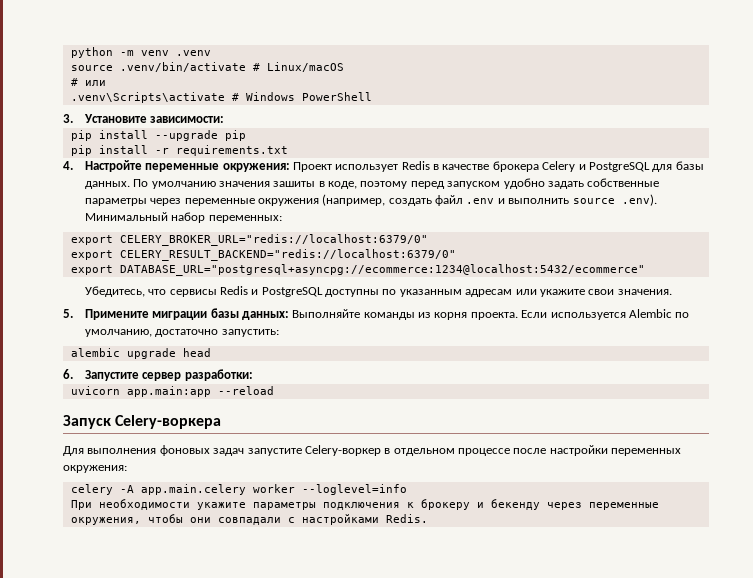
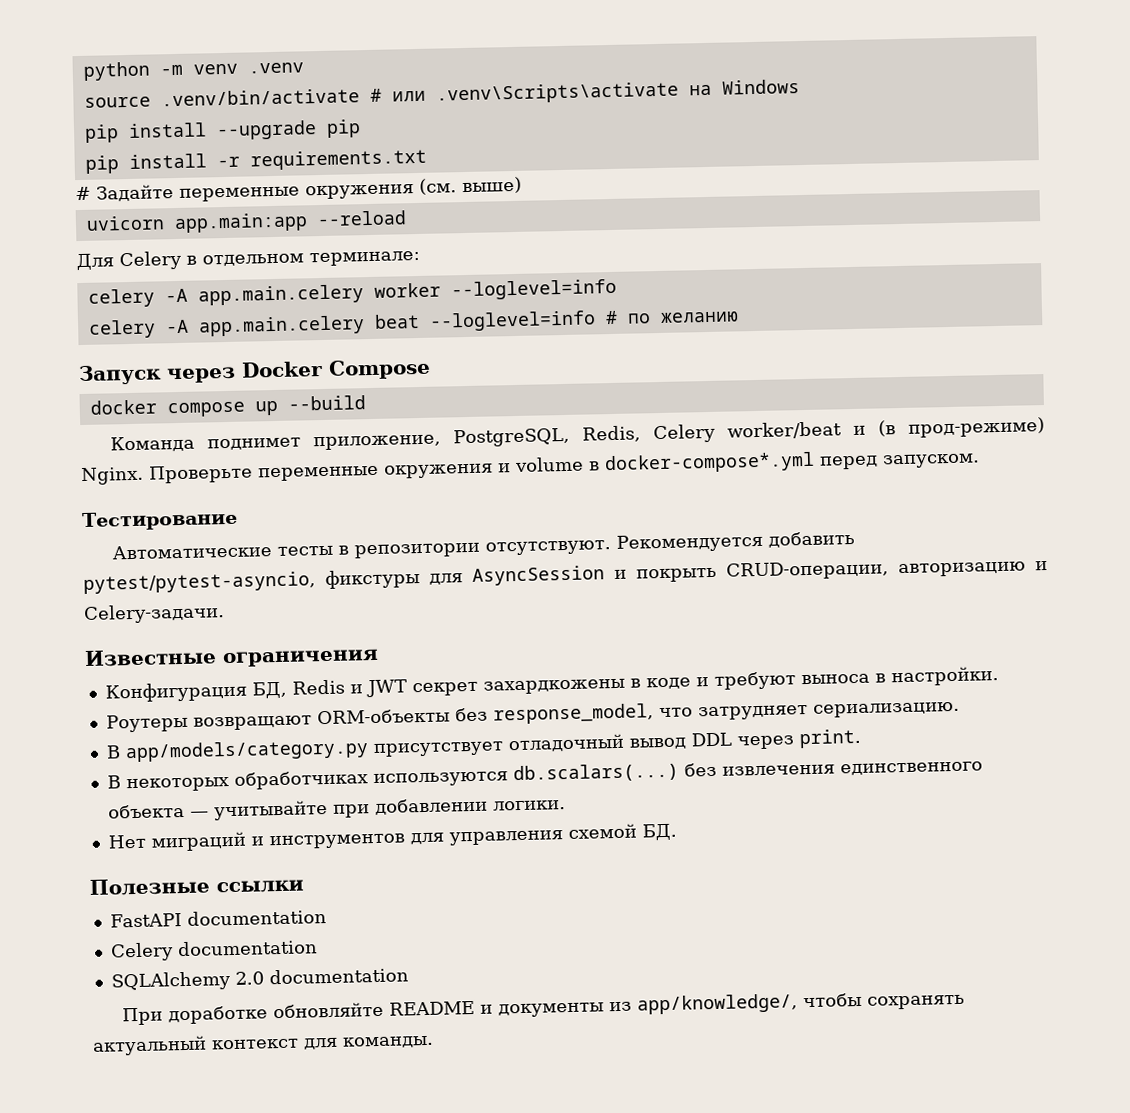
- source .venv/bin/activate # Linux/macOS
- # или
- .venv\Scripts\activate # Windows PowerShell
- 3. Установите зависимости:
+ source .venv/bin/activate # или .venv\Scripts\activate на Windows
- 4. Настройте переменные окружения: Проект использует Redis в качестве брокера Celery и PostgreSQL для базы данных. По умолчанию значения зашиты в коде, поэтому перед запуском удобно задать собственные параметры через переменные окружения (например, создать файл .env и выполнить source .env). Минимальный набор переменных:
- export CELERY_BROKER_URL="redis://localhost:6379/0"
- export CELERY_RESULT_BACKEND="redis://localhost:6379/0"
- export DATABASE_URL="postgresql+asyncpg://ecommerce:1234@localhost:5432/ecommerce"
- Убедитесь, что сервисы Redis и PostgreSQL доступны по указанным адресам или укажите свои значения.
- 5. Примените миграции базы данных: Выполняйте команды из корня проекта. Если используется Alembic по умолчанию, достаточно запустить:
- alembic upgrade head
- 6. Запустите сервер разработки:
+ # Задайте переменные окружения (см. выше)
- Запуск Celery-воркера
- Для выполнения фоновых задач запустите Celery-воркер в отдельном процессе после настройки переменных окружения:
+ Для Celery в отдельном терминале:
- При необходимости укажите параметры подключения к брокеру и бекенду через переменные окружения, чтобы они совпадали с настройками Redis.
+ celery -A app.main.celery beat --loglevel=info # по желанию
+ Запуск через Docker Compose
+ docker compose up --build
+ Команда поднимет приложение, PostgreSQL, Redis, Celery worker/beat и (в прод-режиме) Nginx. Проверьте переменные окружения и volume в docker-compose*.yml перед запуском.
+ Тестирование
+ Автоматические тесты в репозитории отсутствуют. Рекомендуется добавить pytest/pytest-asyncio, фикстуры для AsyncSession и покрыть CRUD-операции, авторизацию и Celery-задачи.
+ Известные ограничения
+ Конфигурация БД, Redis и JWT секрет захардкожены в коде и требуют выноса в настройки.
+ Роутеры возвращают ORM-объекты без response_model, что затрудняет сериализацию.
+ В app/models/category.py присутствует отладочный вывод DDL через print.
+ В некоторых обработчиках используются db.scalars(...) без извлечения единственного объекта — учитывайте при добавлении логики.
+ Нет миграций и инструментов для управления схемой БД.
+ Полезные ссылки
+ FastAPI documentation
+ Celery documentation
+ SQLAlchemy 2.0 documentation
+ При доработке обновляйте README и документы из app/knowledge/, чтобы сохранять актуальный контекст для команды.

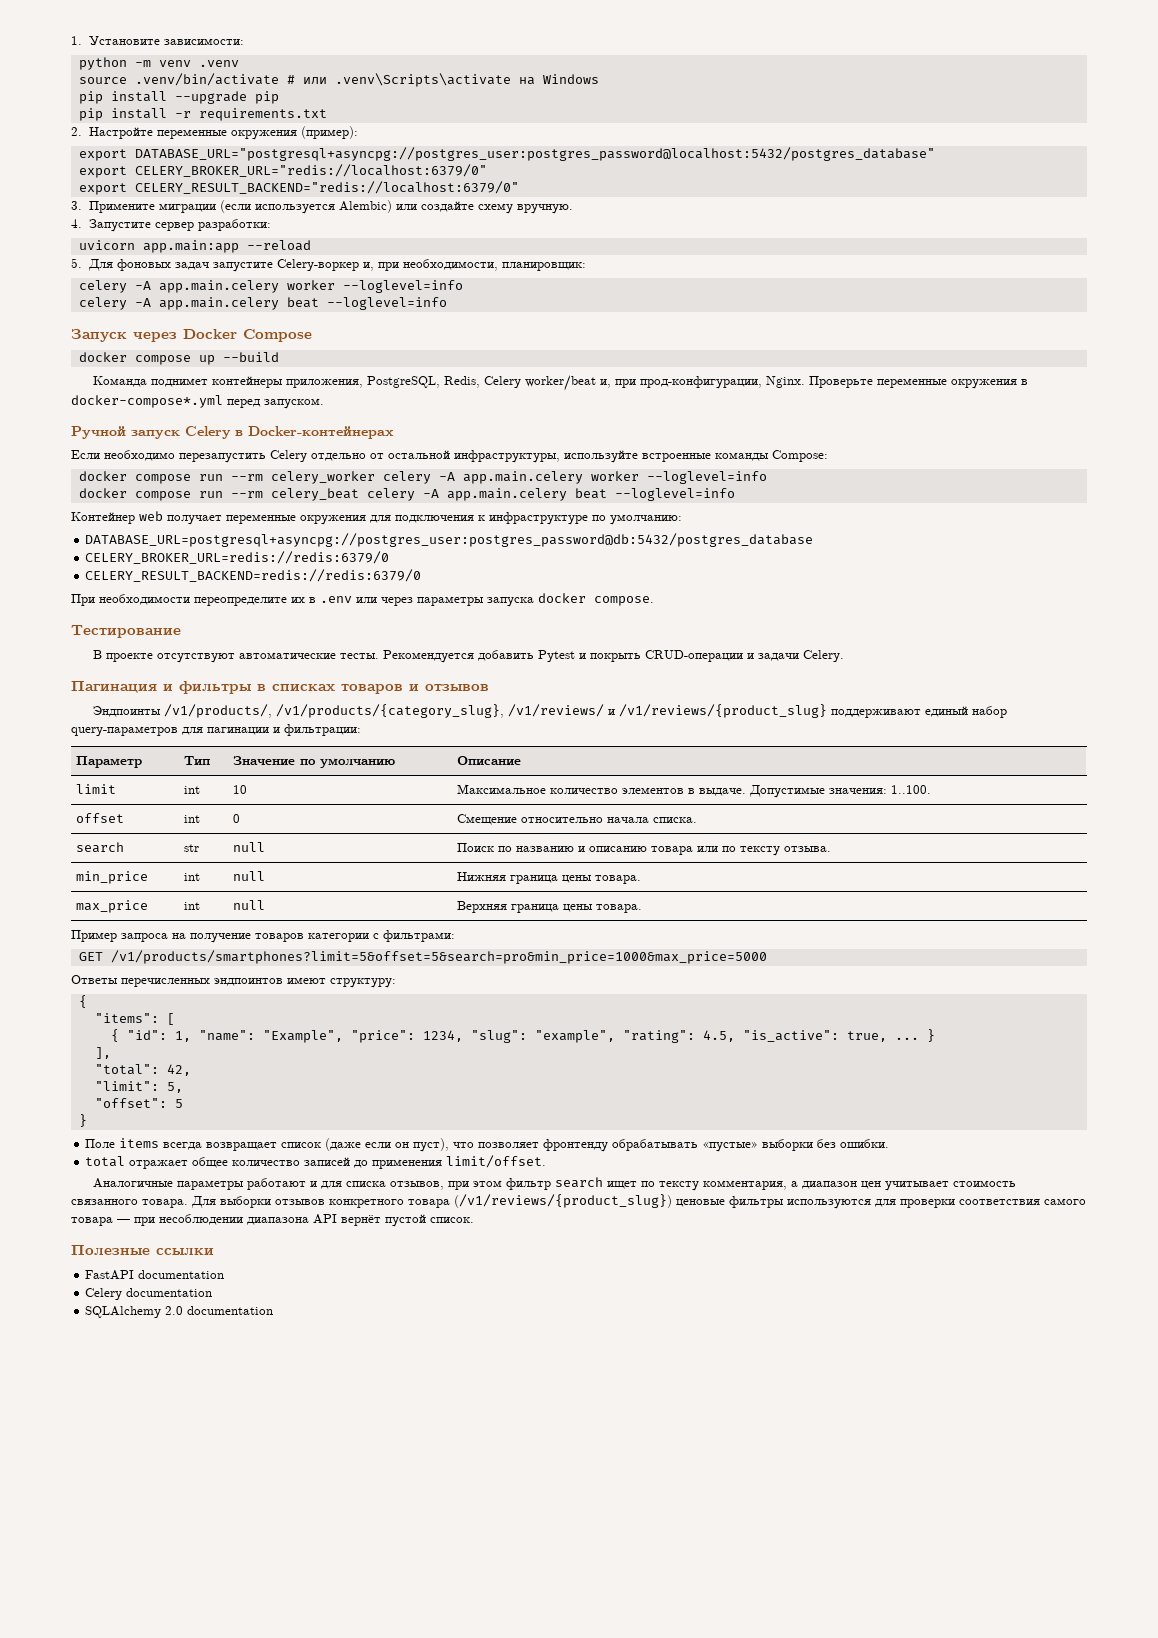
+ 1. Установите зависимости:
- # Задайте переменные окружения (см. выше)
+ 2. Настройте переменные окружения (пример):
+ export DATABASE_URL="postgresql+asyncpg://postgres_user:postgres_password@localhost:5432/postgres_database"
+ export CELERY_BROKER_URL="redis://localhost:6379/0"
+ export CELERY_RESULT_BACKEND="redis://localhost:6379/0"
+ 3. Примените миграции (если используется Alembic) или создайте схему вручную.
+ 4. Запустите сервер разработки:
  uvicorn app.main:app --reload
- Для Celery в отдельном терминале:
+ 5. Для фоновых задач запустите Celery-воркер и, при необходимости, планировщик:
  celery -A app.main.celery worker --loglevel=info
- celery -A app.main.celery beat --loglevel=info # по желанию
+ celery -A app.main.celery beat --loglevel=info
- Команда поднимет приложение, PostgreSQL, Redis, Celery worker/beat и (в прод-режиме) Nginx.
+ Команда поднимет контейнеры приложения, PostgreSQL, Redis, Celery worker/beat и, при прод-конфигурации, Nginx.
- Проверьте переменные окружения и volume в docker-compose*.yml перед запуском.
+ Проверьте переменные окружения в docker-compose*.yml перед запуском.
+ Ручной запуск Celery в Docker-контейнерах
+ Если необходимо перезапустить Celery отдельно от остальной инфраструктуры, используйте встроенные команды Compose:
+ docker compose run --rm celery_worker celery -A app.main.celery worker --loglevel=info
+ docker compose run --rm celery_beat celery -A app.main.celery beat --loglevel=info
+ Контейнер web получает переменные окружения для подключения к инфраструктуре по умолчанию:
+ DATABASE_URL=postgresql+asyncpg://postgres_user:postgres_password@db:5432/postgres_database
+ CELERY_BROKER_URL=redis://redis:6379/0
+ CELERY_RESULT_BACKEND=redis://redis:6379/0
+ При необходимости переопределите их в .env или через параметры запуска docker compose.
  Тестирование
- Автоматические тесты в репозитории отсутствуют. Рекомендуется добавить pytest/pytest-asyncio, фикстуры для AsyncSession и покрыть CRUD-операции, авторизацию и Celery-задачи.
- Известные ограничения
- Конфигурация БД, Redis и JWT секрет захардкожены в коде и требуют выноса в настройки.
- Роутеры возвращают ORM-объекты без response_model, что затрудняет сериализацию.
- В app/models/category.py присутствует отладочный вывод DDL через print.
- В некоторых обработчиках используются db.scalars(...) без извлечения единственного объекта — учитывайте при добавлении логики.
- Нет миграций и инструментов для управления схемой БД.
+ В проекте отсутствуют автоматические тесты. Рекомендуется добавить Pytest и покрыть CRUD-операции и задачи Celery.
+ Пагинация и фильтры в списках товаров и отзывов
+ Эндпоинты /v1/products/, /v1/products/{category_slug}, /v1/reviews/ и /v1/reviews/{product_slug} поддерживают единый набор query-параметров для пагинации и фильтрации:
+ Параметр | Тип | Значение по умолчанию | Описание
+ limit | int | 10 | Максимальное количество элементов в выдаче. Допустимые значения: 1..100.
+ offset | int | 0 | Смещение относительно начала списка.
+ search | str | null | Поиск по названию и описанию товара или по тексту отзыва.
+ min_price | int | null | Нижняя граница цены товара.
+ max_price | int | null | Верхняя граница цены товара.
+ Пример запроса на получение товаров категории с фильтрами:
+ GET /v1/products/smartphones?limit=5&offset=5&search=pro&min_price=1000&max_price=5000
+ Ответы перечисленных эндпоинтов имеют структуру:
+ {
+ "items": [
+ { "id": 1, "name": "Example", "price": 1234, "slug": "example", "rating": 4.5, "is_active": true, ... }
+ ],
+ "total": 42,
+ "limit": 5,
+ "offset": 5
+ }
+ Поле items всегда возвращает список (даже если он пуст), что позволяет фронтенду обрабатывать «пустые» выборки без ошибки.
+ total отражает общее количество записей до применения limit/offset.
+ Аналогичные параметры работают и для списка отзывов, при этом фильтр search ищет по тексту комментария, а диапазон цен учитывает стоимость связанного товара. Для выборки отзывов конкретного товара (/v1/reviews/{product_slug}) ценовые фильтры используются для проверки соответствия самого товара — при несоблюдении диапазона API вернёт пустой список.
- При доработке обновляйте README и документы из app/knowledge/, чтобы сохранять актуальный контекст для команды.

